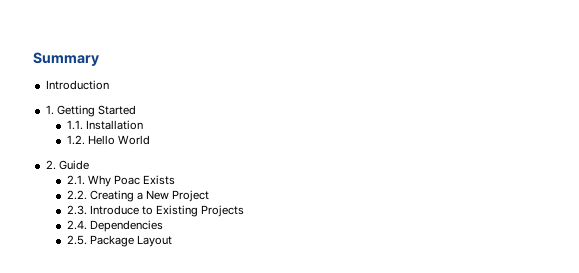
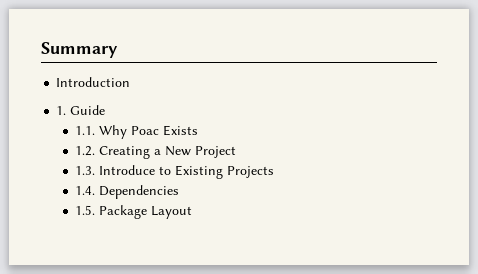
- 1. Getting Started
+ 1. Guide
- 1.1. Installation
- 1.2. Hello World
- 2. Guide
- 2.1. Why Poac Exists
+ 1.1. Why Poac Exists
- 2.2. Creating a New Project
+ 1.2. Creating a New Project
- 2.3. Introduce to Existing Projects
+ 1.3. Introduce to Existing Projects
- 2.4. Dependencies
+ 1.4. Dependencies
- 2.5. Package Layout
+ 1.5. Package Layout

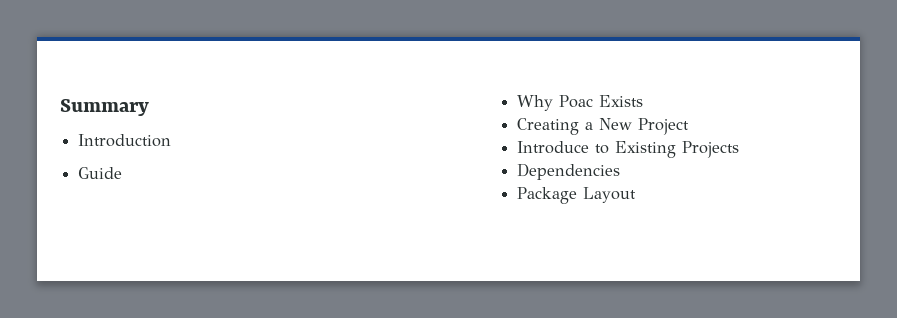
- 1. Guide
+ Guide
- 1.1. Why Poac Exists
+ Why Poac Exists
- 1.2. Creating a New Project
+ Creating a New Project
- 1.3. Introduce to Existing Projects
+ Introduce to Existing Projects
- 1.4. Dependencies
+ Dependencies
- 1.5. Package Layout
+ Package Layout

